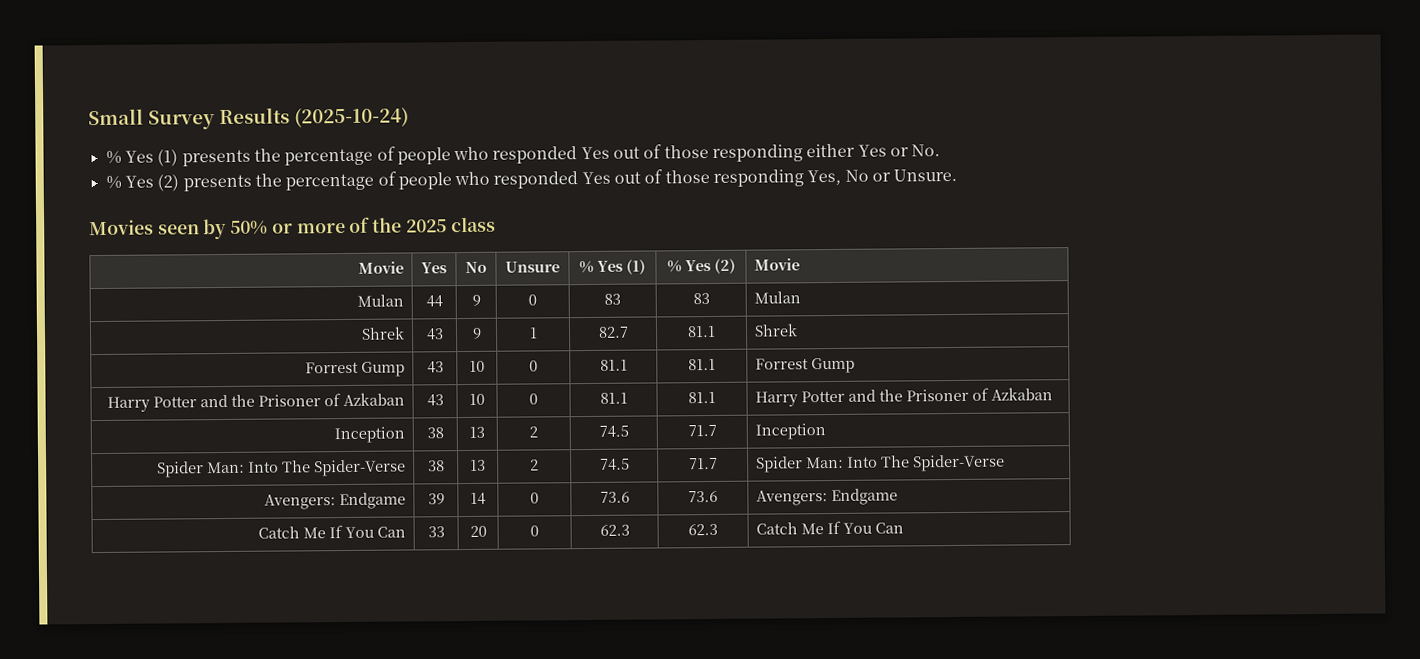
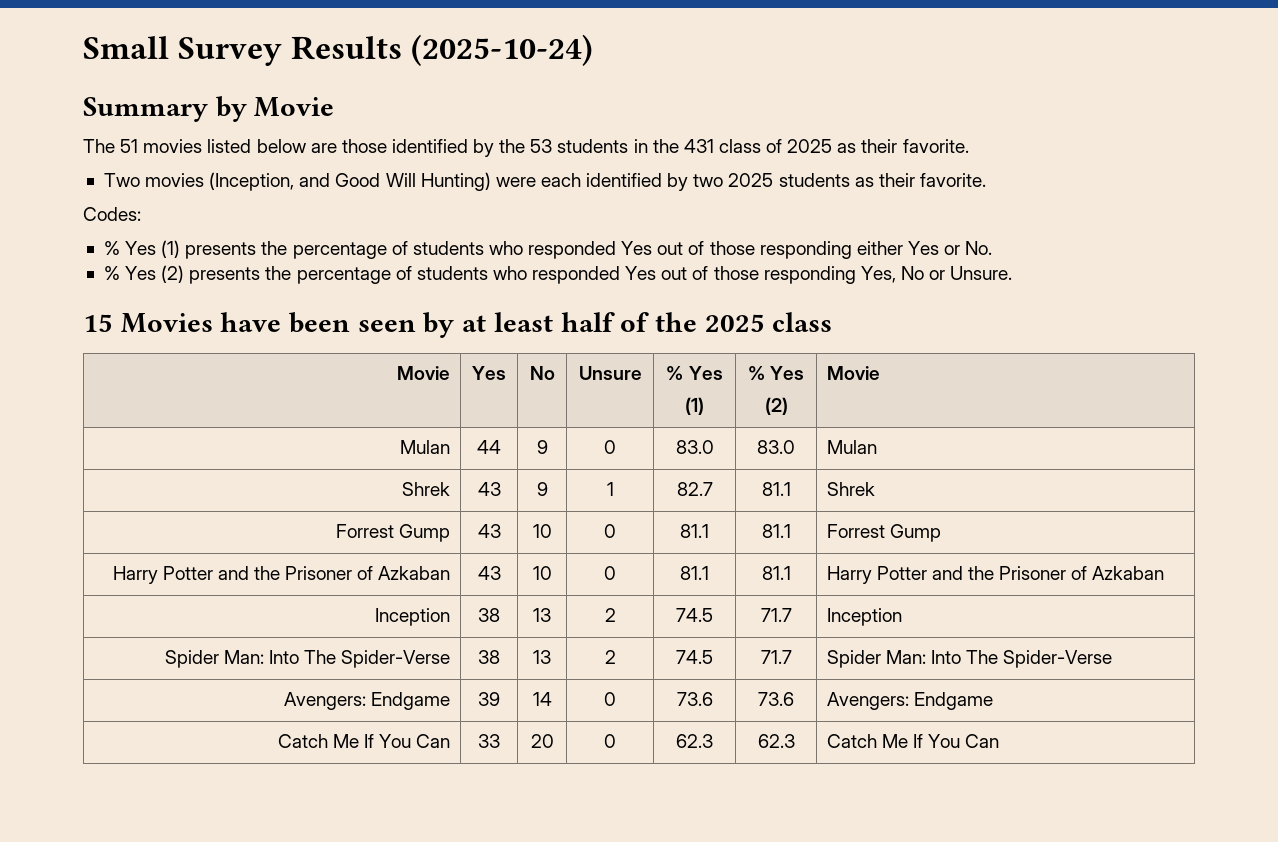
+ Summary by Movie
+ The 51 movies listed below are those identified by the 53 students in the 431 class of 2025 as their favorite.
+ Two movies (Inception, and Good Will Hunting) were each identified by two 2025 students as their favorite.
+ Codes:
- % Yes (1) presents the percentage of people who responded Yes out of those responding either Yes or No.
+ % Yes (1) presents the percentage of students who responded Yes out of those responding either Yes or No.
- % Yes (2) presents the percentage of people who responded Yes out of those responding Yes, No or Unsure.
+ % Yes (2) presents the percentage of students who responded Yes out of those responding Yes, No or Unsure.
- Movies seen by 50% or more of the 2025 class
+ 15 Movies have been seen by at least half of the 2025 class
- Movie | Yes | No | Unsure | % Yes (1) | % Yes (2) | Movie
+ Movie | Yes | No | Unsure | % Yes
+ (1) | % Yes
+ (2) | Movie
- Mulan | 44 | 9 | 0 | 83 | 83 | Mulan
+ Mulan | 44 | 9 | 0 | 83.0 | 83.0 | Mulan

